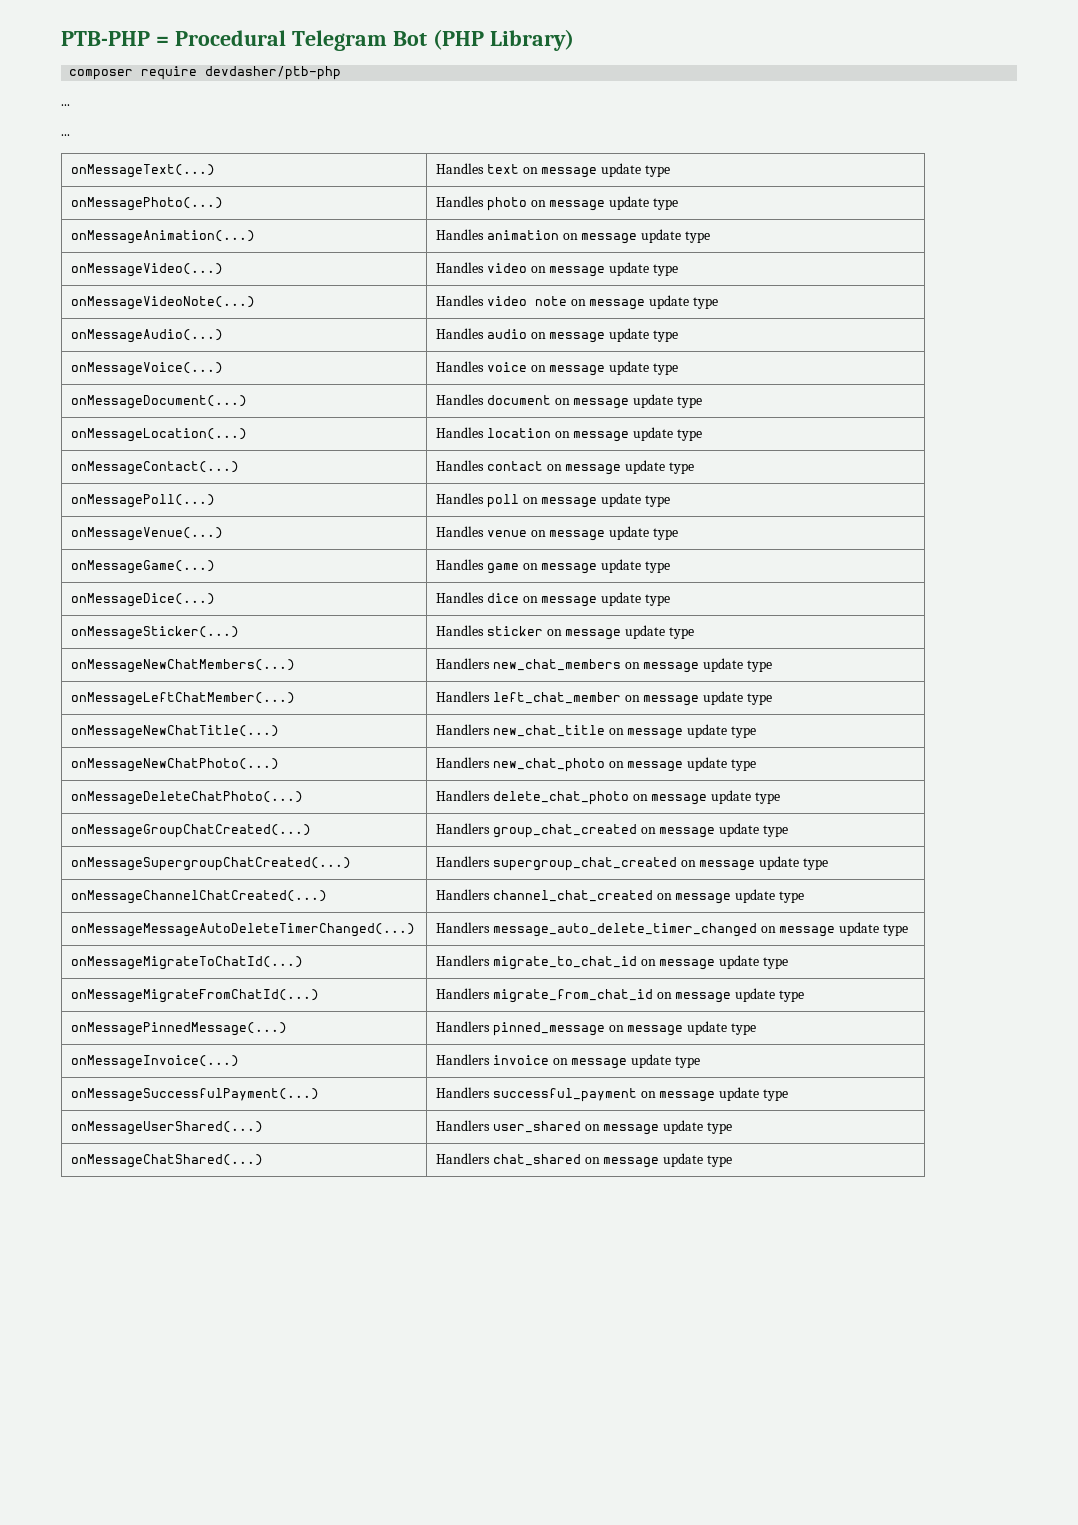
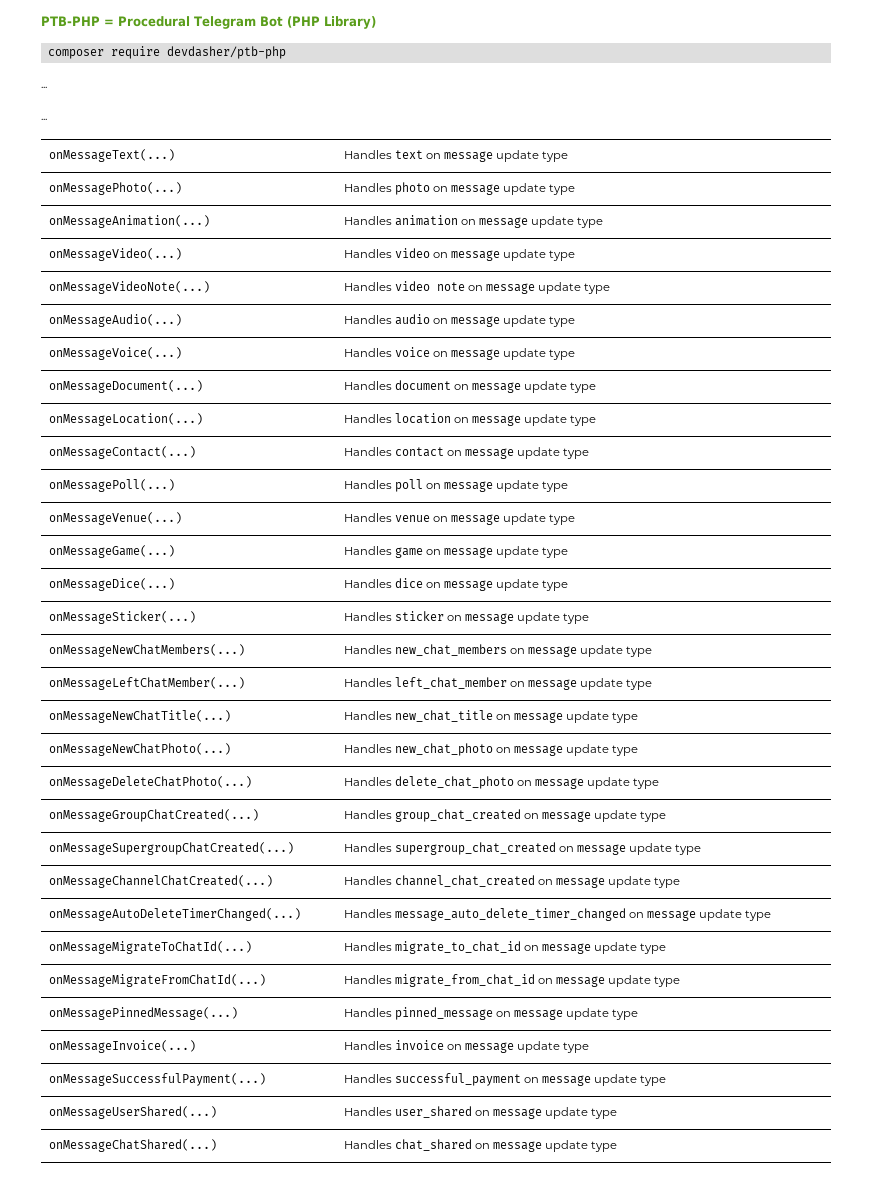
- onMessageNewChatMembers(...) | Handlers new_chat_members on message update type
+ onMessageNewChatMembers(...) | Handles new_chat_members on message update type
- onMessageLeftChatMember(...) | Handlers left_chat_member on message update type
+ onMessageLeftChatMember(...) | Handles left_chat_member on message update type
- onMessageNewChatTitle(...) | Handlers new_chat_title on message update type
+ onMessageNewChatTitle(...) | Handles new_chat_title on message update type
- onMessageNewChatPhoto(...) | Handlers new_chat_photo on message update type
+ onMessageNewChatPhoto(...) | Handles new_chat_photo on message update type
- onMessageDeleteChatPhoto(...) | Handlers delete_chat_photo on message update type
+ onMessageDeleteChatPhoto(...) | Handles delete_chat_photo on message update type
- onMessageGroupChatCreated(...) | Handlers group_chat_created on message update type
+ onMessageGroupChatCreated(...) | Handles group_chat_created on message update type
- onMessageSupergroupChatCreated(...) | Handlers supergroup_chat_created on message update type
+ onMessageSupergroupChatCreated(...) | Handles supergroup_chat_created on message update type
- onMessageChannelChatCreated(...) | Handlers channel_chat_created on message update type
+ onMessageChannelChatCreated(...) | Handles channel_chat_created on message update type
- onMessageMessageAutoDeleteTimerChanged(...) | Handlers message_auto_delete_timer_changed on message update type
+ onMessageAutoDeleteTimerChanged(...) | Handles message_auto_delete_timer_changed on message update type
- onMessageMigrateToChatId(...) | Handlers migrate_to_chat_id on message update type
+ onMessageMigrateToChatId(...) | Handles migrate_to_chat_id on message update type
- onMessageMigrateFromChatId(...) | Handlers migrate_from_chat_id on message update type
+ onMessageMigrateFromChatId(...) | Handles migrate_from_chat_id on message update type
- onMessagePinnedMessage(...) | Handlers pinned_message on message update type
+ onMessagePinnedMessage(...) | Handles pinned_message on message update type
- onMessageInvoice(...) | Handlers invoice on message update type
+ onMessageInvoice(...) | Handles invoice on message update type
- onMessageSuccessfulPayment(...) | Handlers successful_payment on message update type
+ onMessageSuccessfulPayment(...) | Handles successful_payment on message update type
- onMessageUserShared(...) | Handlers user_shared on message update type
+ onMessageUserShared(...) | Handles user_shared on message update type
- onMessageChatShared(...) | Handlers chat_shared on message update type
+ onMessageChatShared(...) | Handles chat_shared on message update type

